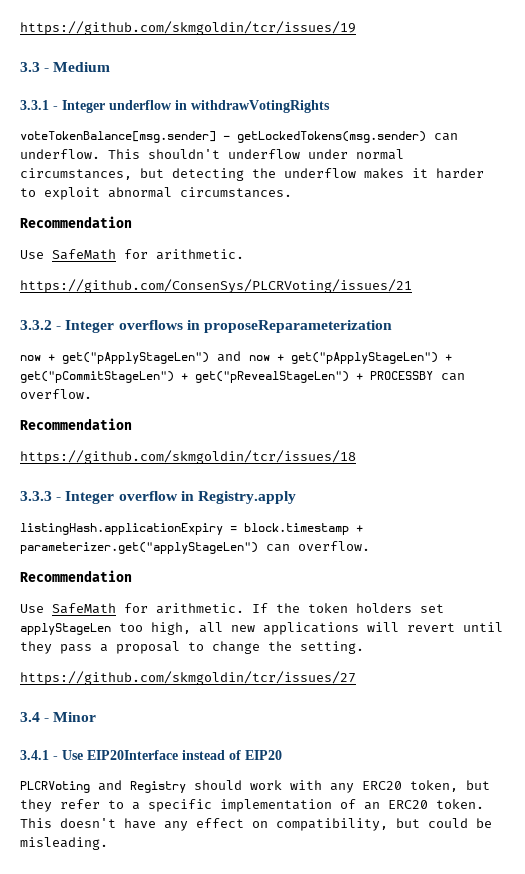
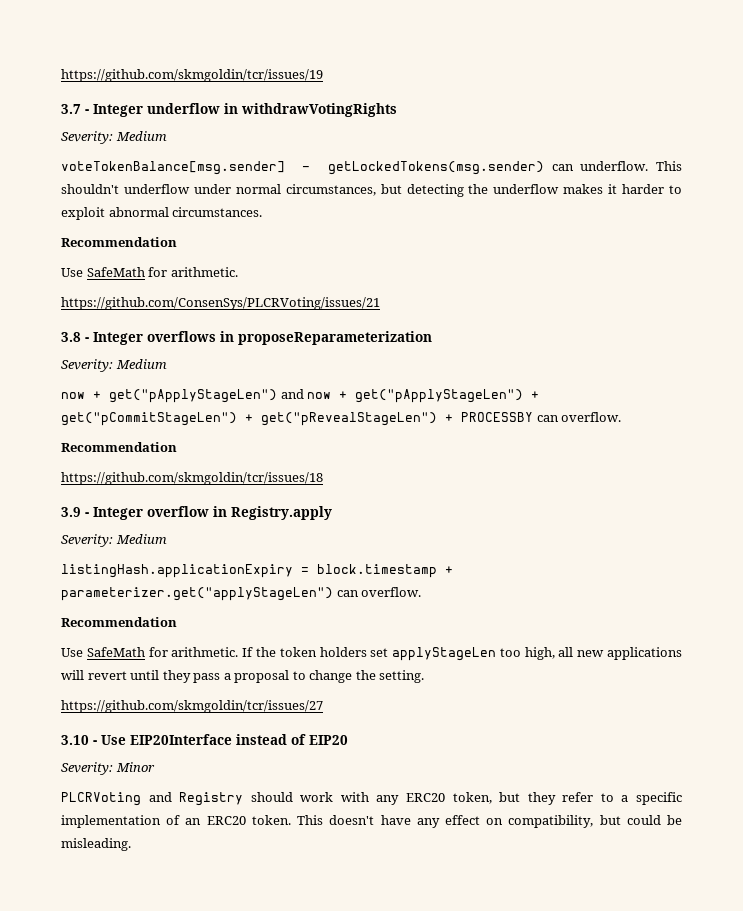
- 3.3 - Medium
- 3.3.1 - Integer underflow in withdrawVotingRights
+ 3.7 - Integer underflow in withdrawVotingRights
+ Severity: Medium
- 3.3.2 - Integer overflows in proposeReparameterization
+ 3.8 - Integer overflows in proposeReparameterization
+ Severity: Medium
- 3.3.3 - Integer overflow in Registry.apply
+ 3.9 - Integer overflow in Registry.apply
+ Severity: Medium
- 3.4 - Minor
- 3.4.1 - Use EIP20Interface instead of EIP20
+ 3.10 - Use EIP20Interface instead of EIP20
+ Severity: Minor

